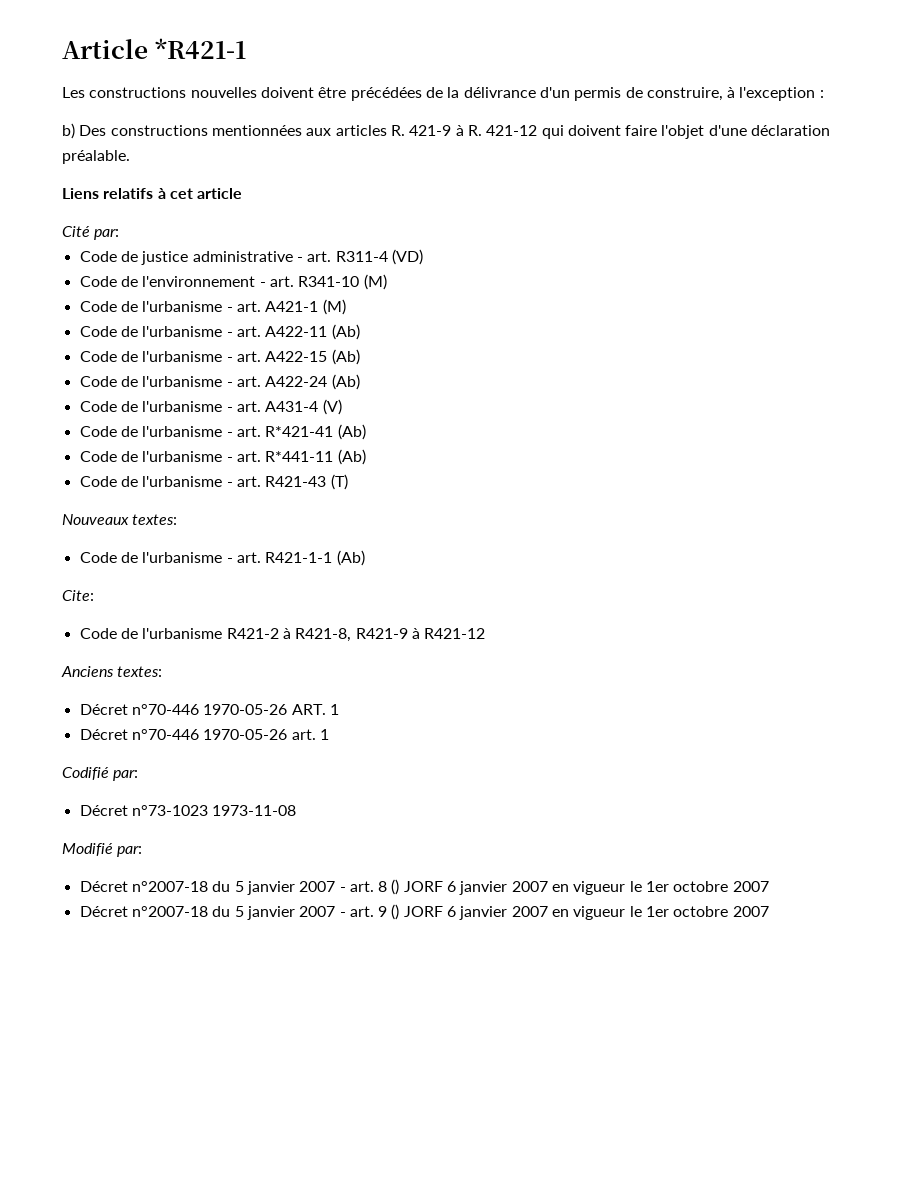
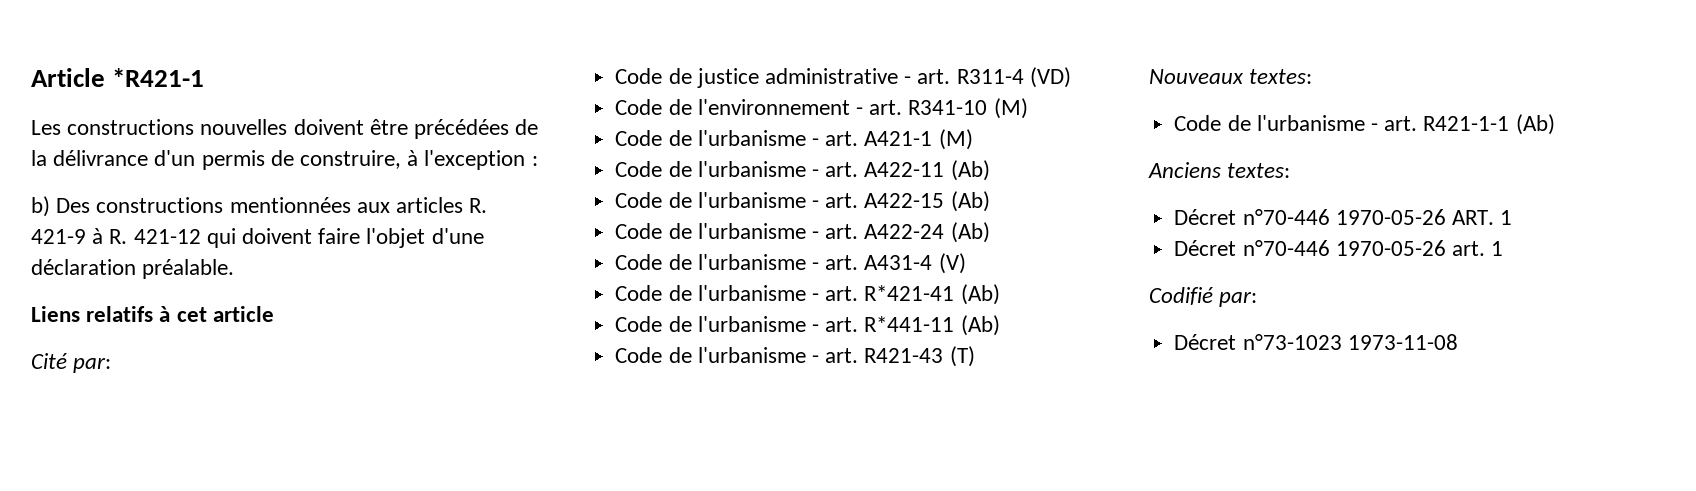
- Cite:
- Code de l'urbanisme R421-2 à R421-8, R421-9 à R421-12
- Modifié par:
- Décret n°2007-18 du 5 janvier 2007 - art. 8 () JORF 6 janvier 2007 en vigueur le 1er octobre 2007
- Décret n°2007-18 du 5 janvier 2007 - art. 9 () JORF 6 janvier 2007 en vigueur le 1er octobre 2007

